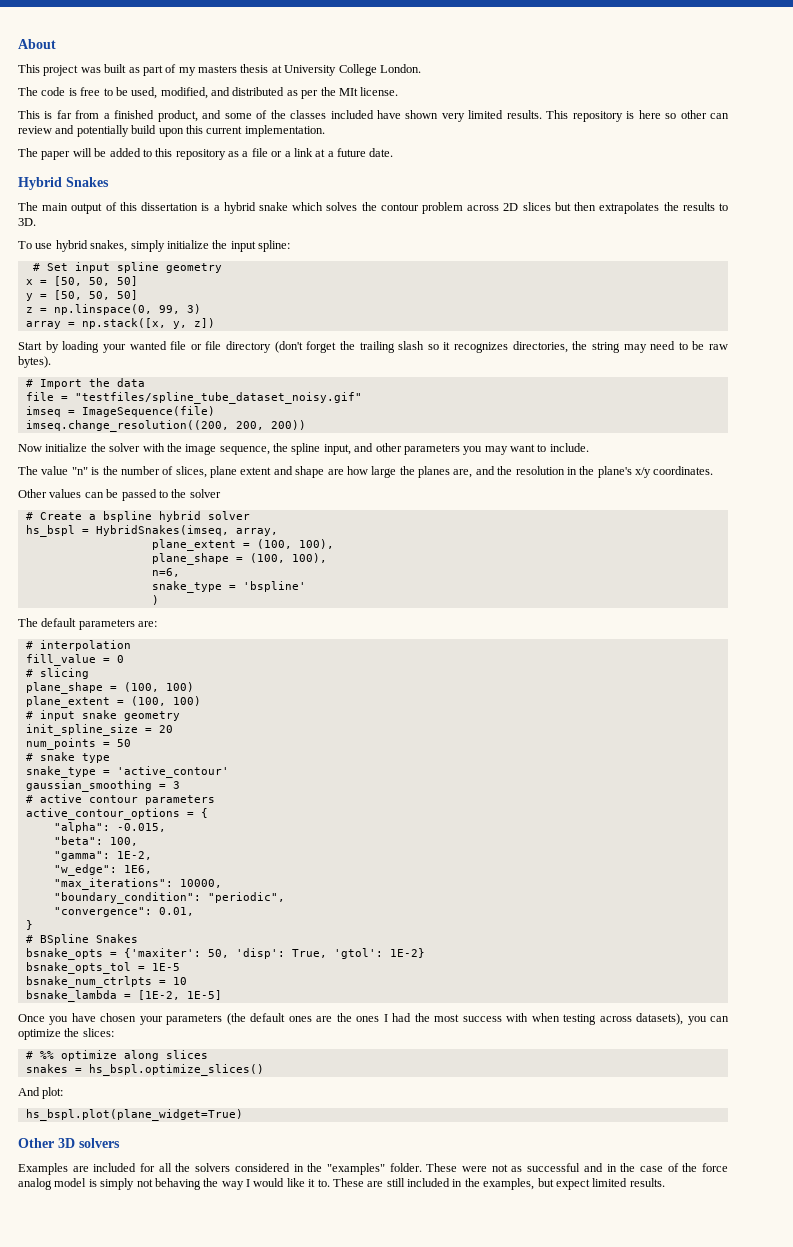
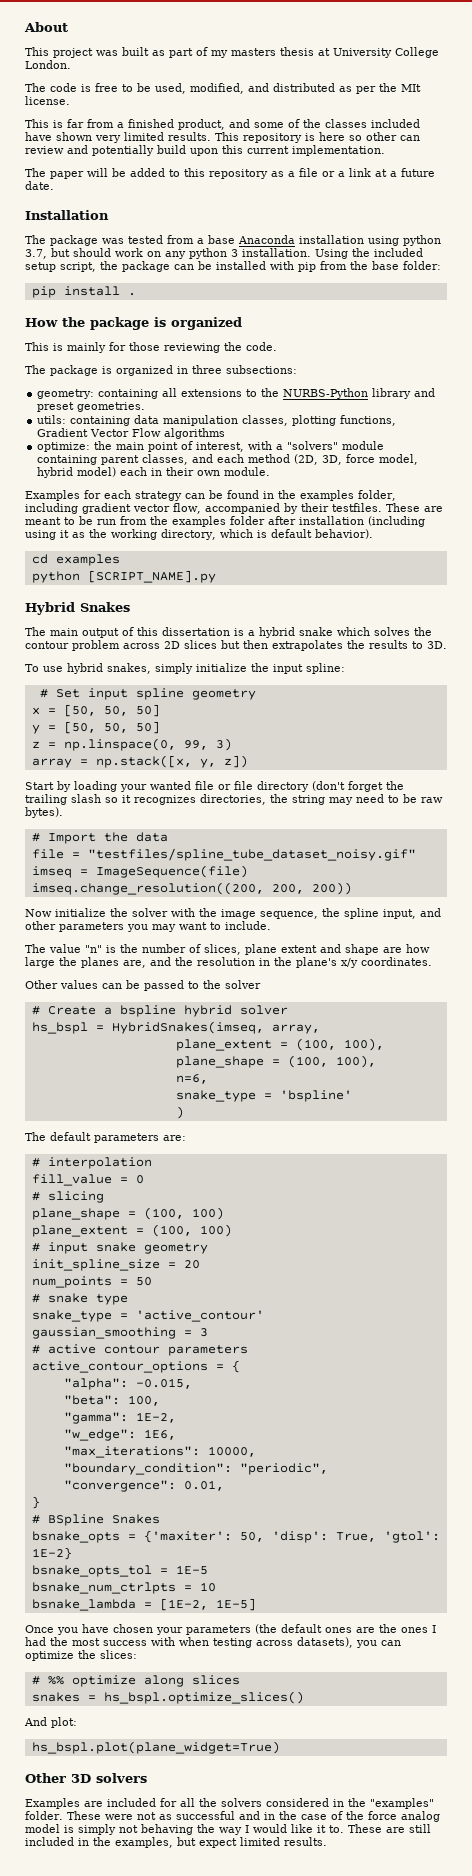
+ Installation
+ The package was tested from a base Anaconda installation using python 3.7, but should work on any python 3 installation. Using the included setup script, the package can be installed with pip from the base folder:
+ pip install .
+ How the package is organized
+ This is mainly for those reviewing the code.
+ The package is organized in three subsections:
+ geometry: containing all extensions to the NURBS-Python library and preset geometries.
+ utils: containing data manipulation classes, plotting functions, Gradient Vector Flow algorithms
+ optimize: the main point of interest, with a "solvers" module containing parent classes, and each method (2D, 3D, force model, hybrid model) each in their own module.
+ Examples for each strategy can be found in the examples folder, including gradient vector flow, accompanied by their testfiles. These are meant to be run from the examples folder after installation (including using it as the working directory, which is default behavior).
+ cd examples
+ python [SCRIPT_NAME].py

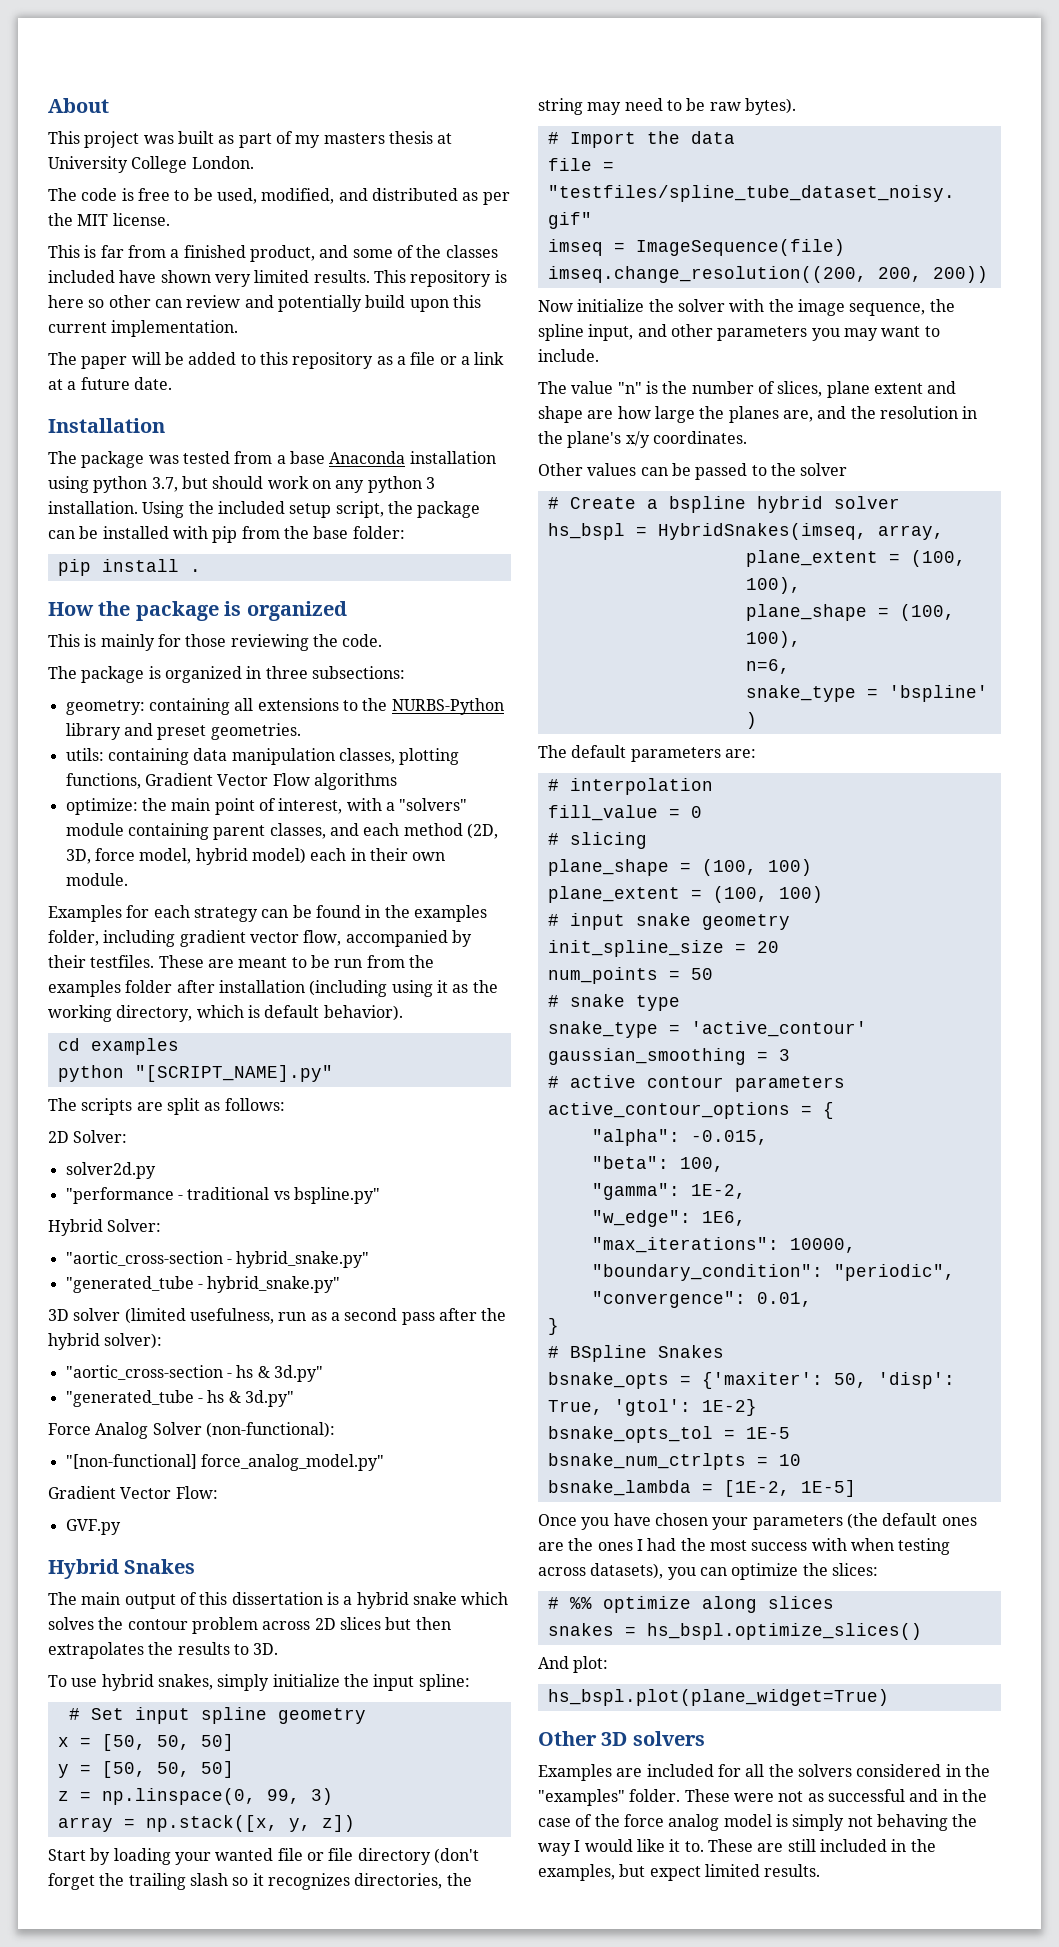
- The code is free to be used, modified, and distributed as per the MIt license.
+ The code is free to be used, modified, and distributed as per the MIT license.
- python [SCRIPT_NAME].py
+ python "[SCRIPT_NAME].py"
+ The scripts are split as follows:
+ 2D Solver:
+ solver2d.py
+ "performance - traditional vs bspline.py"
+ Hybrid Solver:
+ "aortic_cross-section - hybrid_snake.py"
+ "generated_tube - hybrid_snake.py"
+ 3D solver (limited usefulness, run as a second pass after the hybrid solver):
+ "aortic_cross-section - hs & 3d.py"
+ "generated_tube - hs & 3d.py"
+ Force Analog Solver (non-functional):
+ "[non-functional] force_analog_model.py"
+ Gradient Vector Flow:
+ GVF.py

